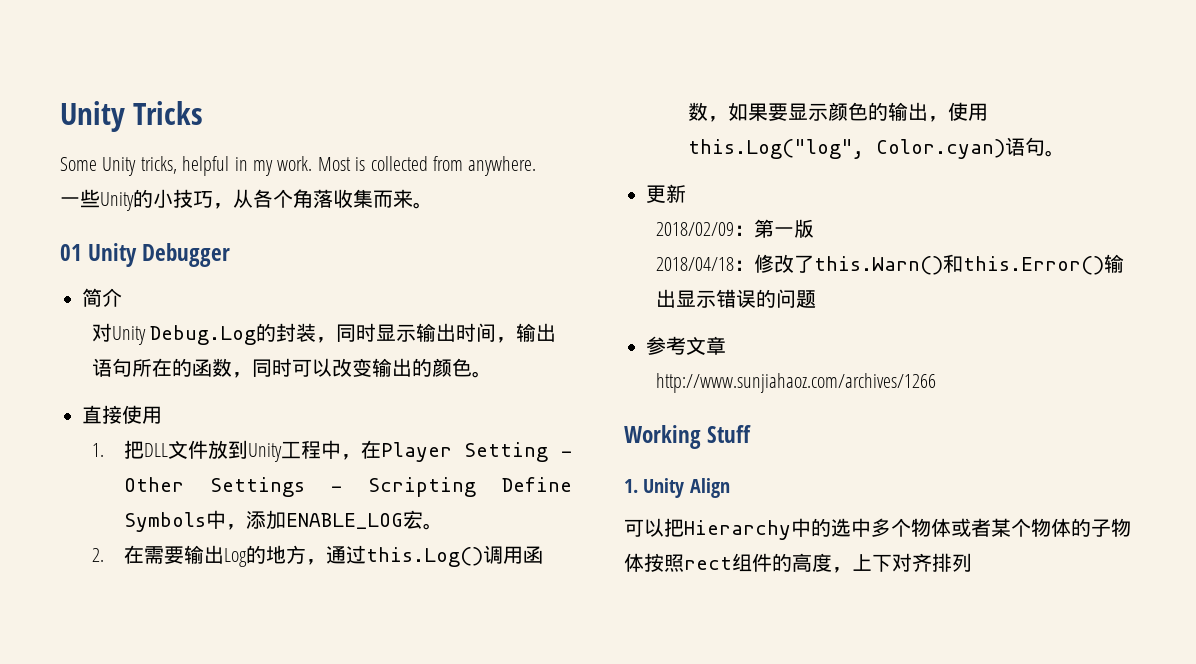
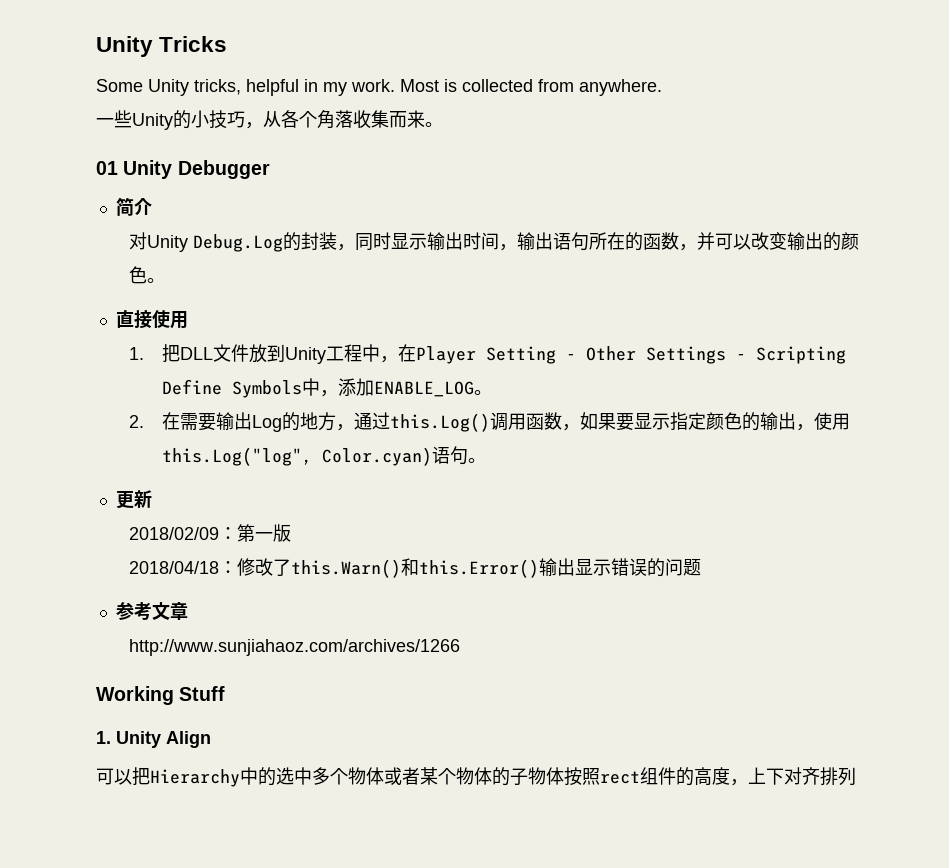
- 对Unity Debug.Log的封装，同时显示输出时间，输出语句所在的函数，同时可以改变输出的颜色。
+ 对Unity Debug.Log的封装，同时显示输出时间，输出语句所在的函数，并可以改变输出的颜色。
- 1.把DLL文件放到Unity工程中，在Player Setting - Other Settings - Scripting Define Symbols中，添加ENABLE_LOG宏。
+ 1.把DLL文件放到Unity工程中，在Player Setting - Other Settings - Scripting Define Symbols中，添加ENABLE_LOG。
- 2.在需要输出Log的地方，通过this.Log()调用函数，如果要显示颜色的输出，使用this.Log("log", Color.cyan)语句。
+ 2.在需要输出Log的地方，通过this.Log()调用函数，如果要显示指定颜色的输出，使用this.Log("log", Color.cyan)语句。

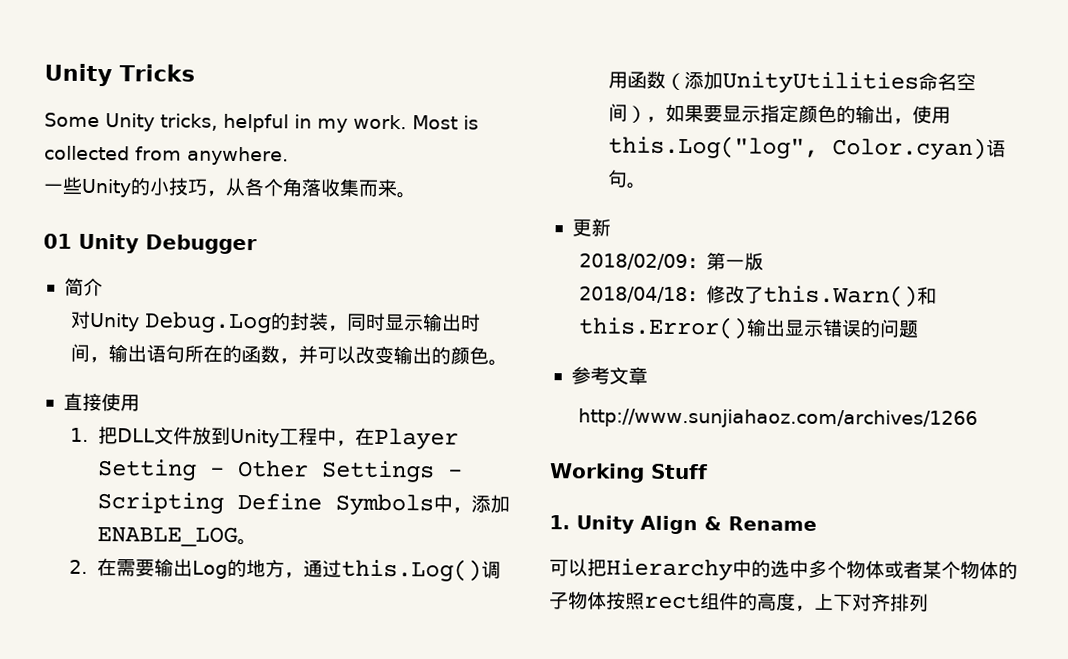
- 2.在需要输出Log的地方，通过this.Log()调用函数，如果要显示指定颜色的输出，使用this.Log("log", Color.cyan)语句。
+ 2.在需要输出Log的地方，通过this.Log()调用函数（添加UnityUtilities命名空间），如果要显示指定颜色的输出，使用this.Log("log", Color.cyan)语句。
- 1. Unity Align
+ 1. Unity Align & Rename

